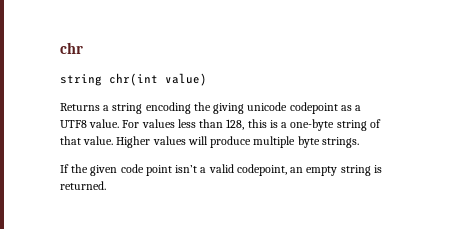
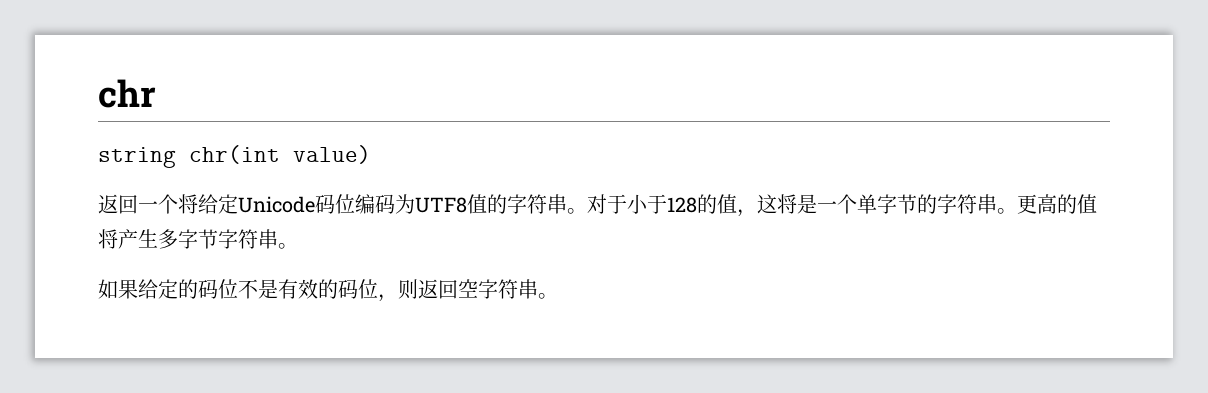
- Returns a string encoding the giving unicode codepoint as a UTF8 value. For values less than 128, this is a one-byte string of that value. Higher values will produce multiple byte strings.
- If the given code point isn’t a valid codepoint, an empty string is returned.
+ 返回一个将给定Unicode码位编码为UTF8值的字符串。对于小于128的值，这将是一个单字节的字符串。更高的值将产生多字节字符串。
+ 如果给定的码位不是有效的码位，则返回空字符串。

